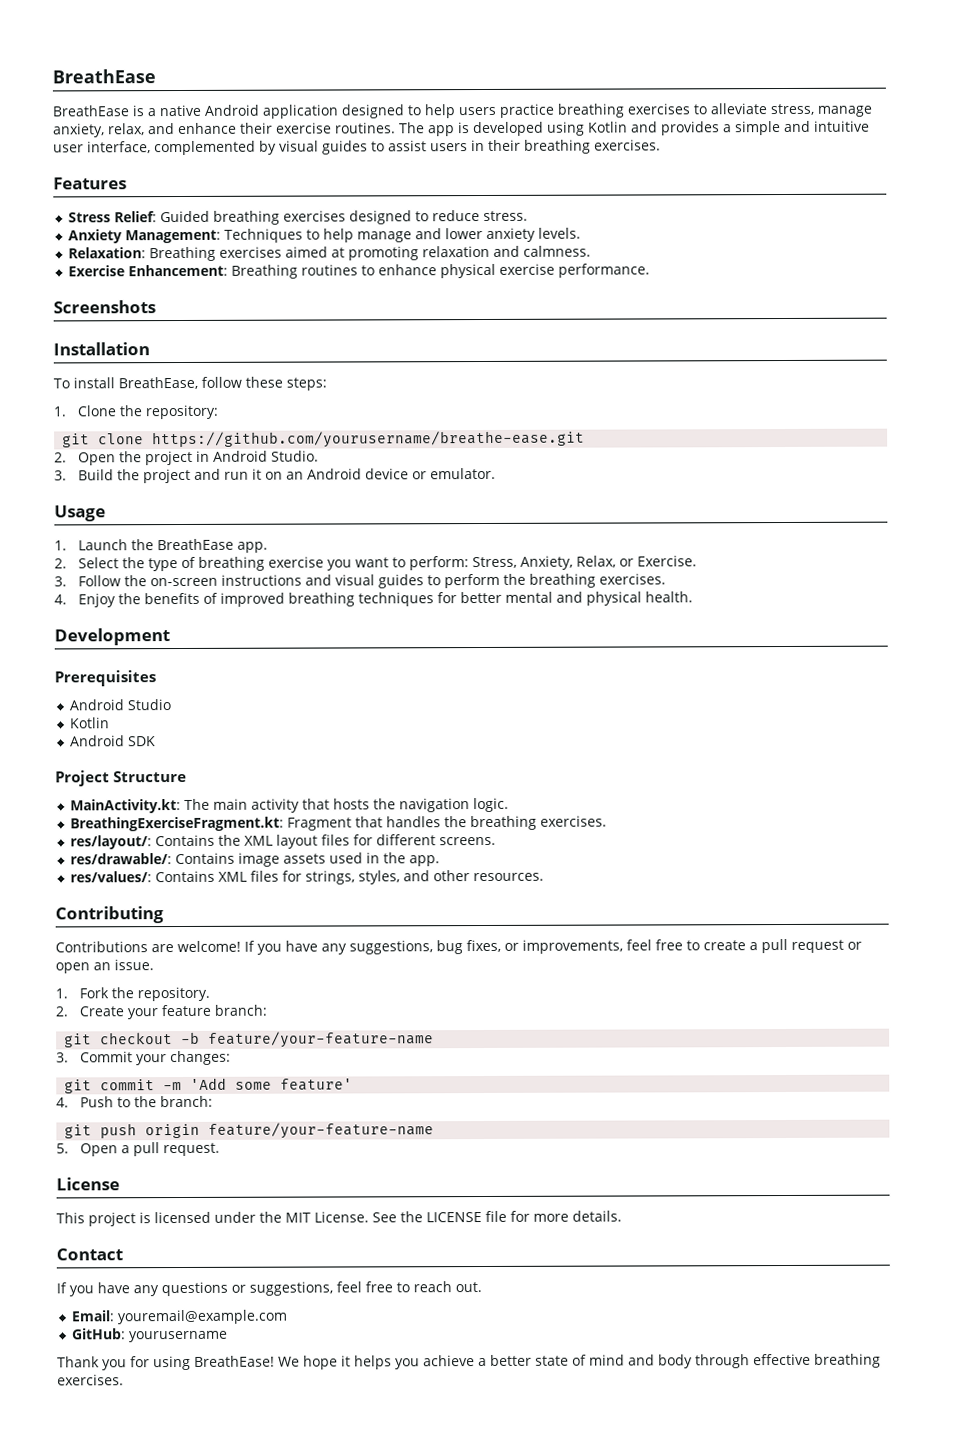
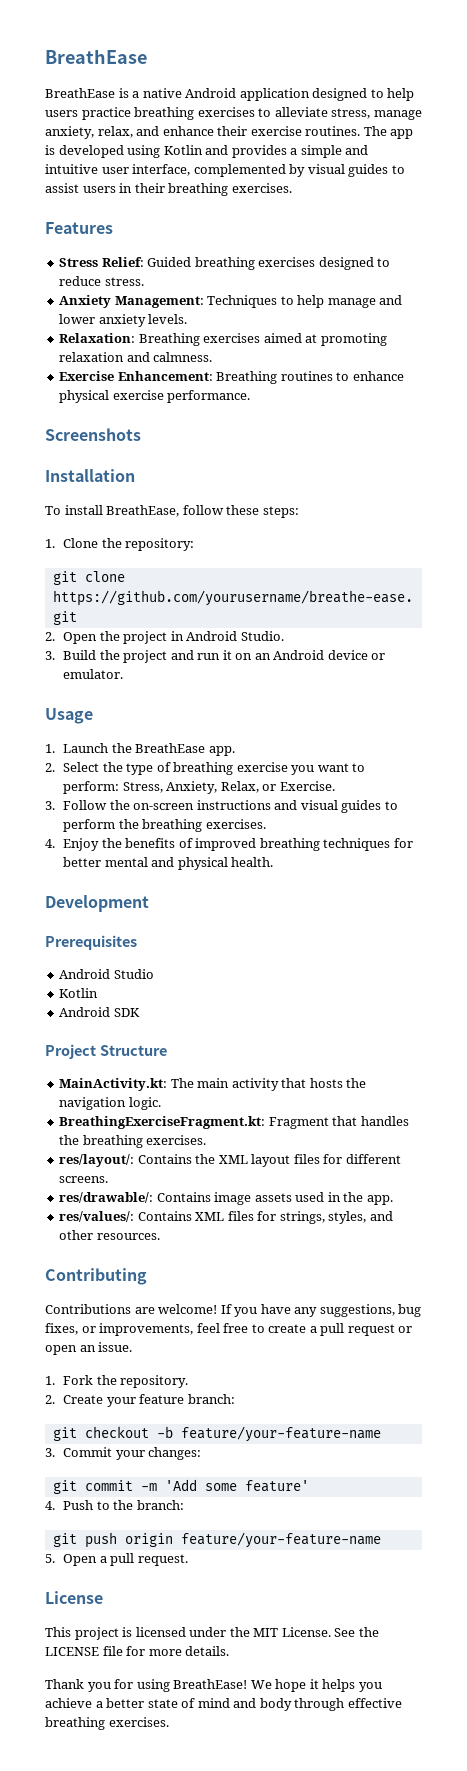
- Contact
- If you have any questions or suggestions, feel free to reach out.
- Email: youremail@example.com
- GitHub: yourusername

